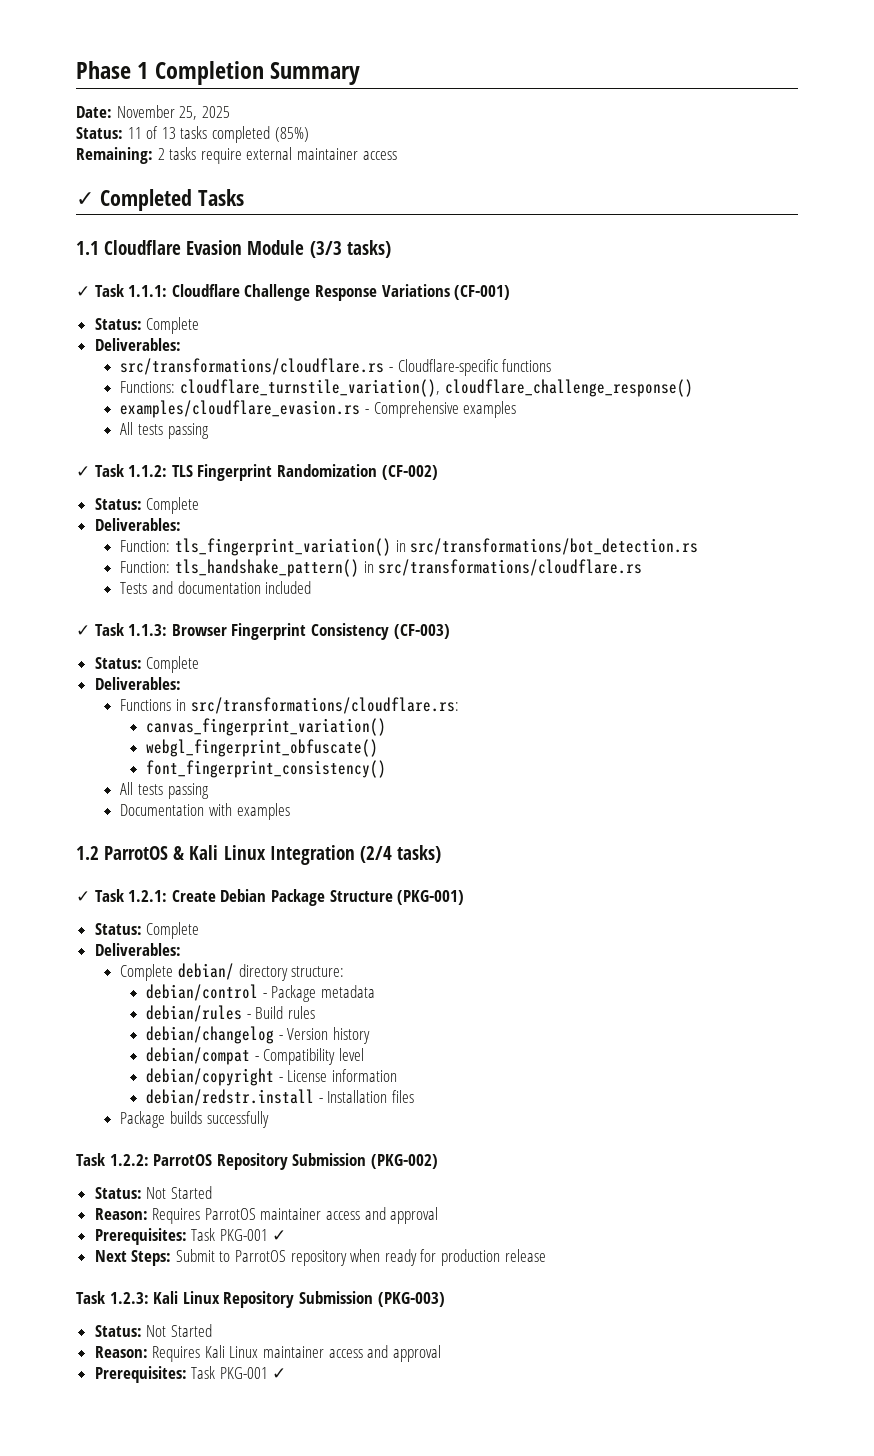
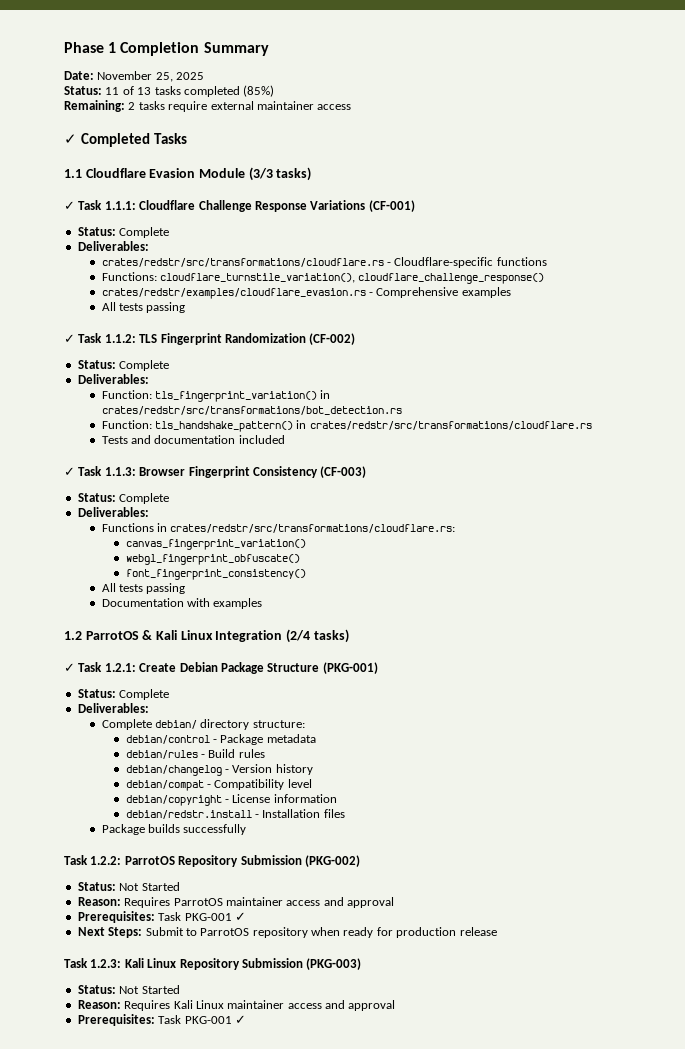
- src/transformations/cloudflare.rs - Cloudflare-specific functions
+ crates/redstr/src/transformations/cloudflare.rs - Cloudflare-specific functions
- examples/cloudflare_evasion.rs - Comprehensive examples
+ crates/redstr/examples/cloudflare_evasion.rs - Comprehensive examples
- Function: tls_fingerprint_variation() in src/transformations/bot_detection.rs
+ Function: tls_fingerprint_variation() in crates/redstr/src/transformations/bot_detection.rs
- Function: tls_handshake_pattern() in src/transformations/cloudflare.rs
+ Function: tls_handshake_pattern() in crates/redstr/src/transformations/cloudflare.rs
- Functions in src/transformations/cloudflare.rs:
+ Functions in crates/redstr/src/transformations/cloudflare.rs:

